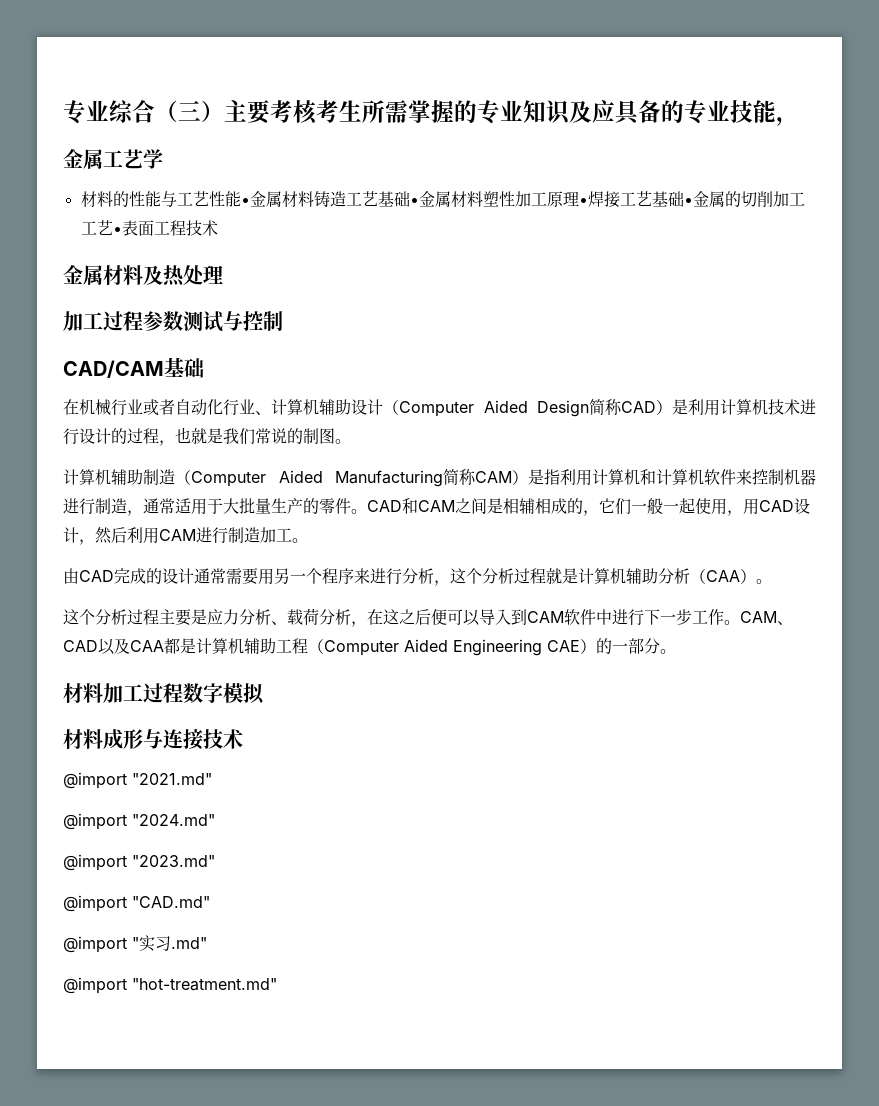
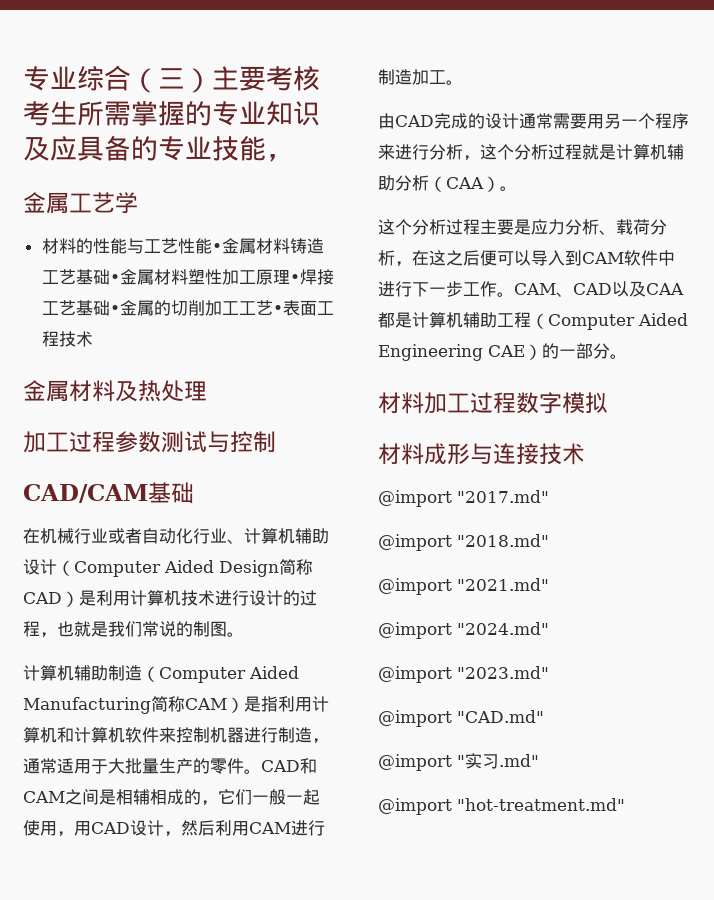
+ @import "2017.md"
+ @import "2018.md"

